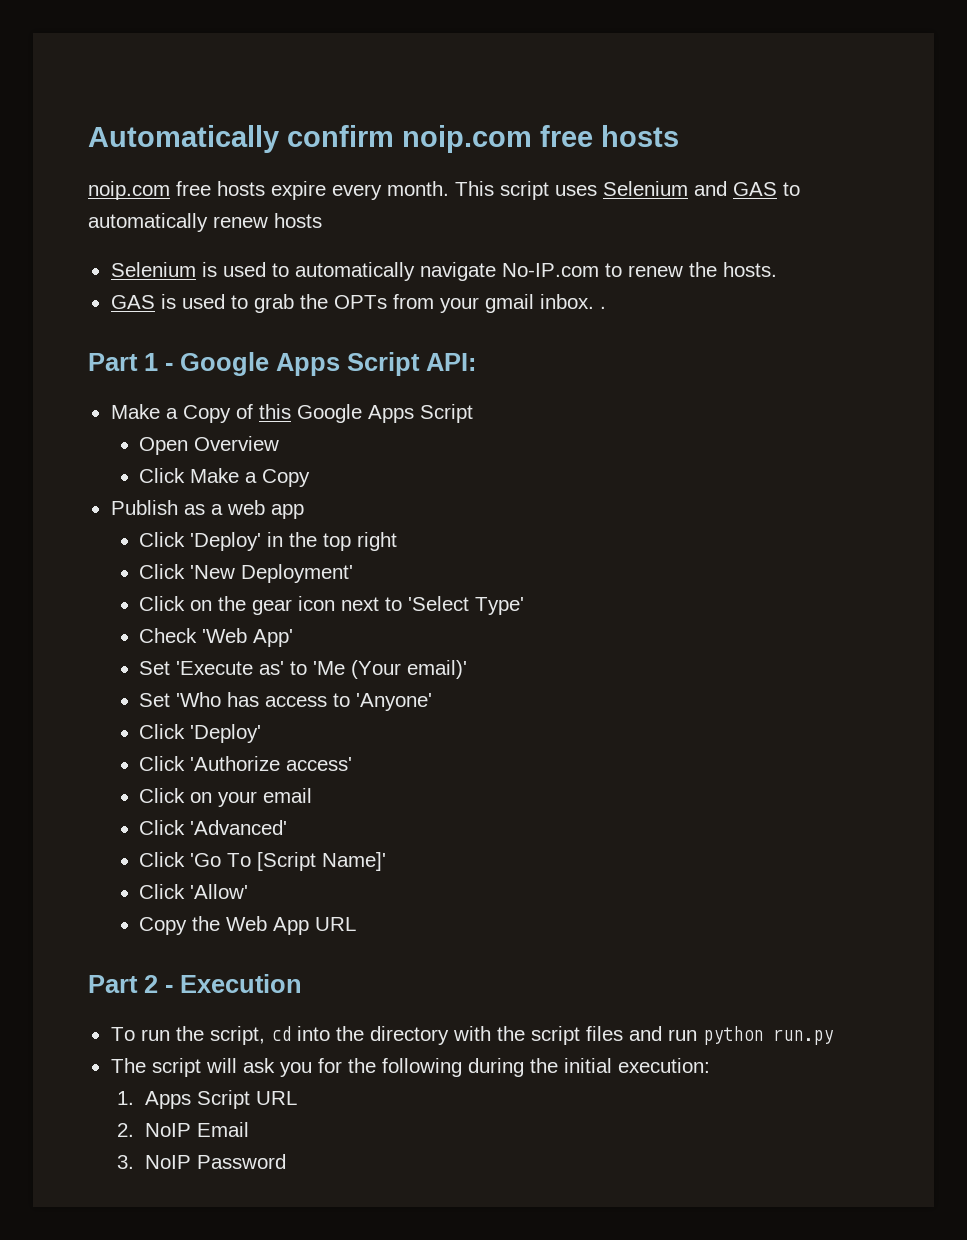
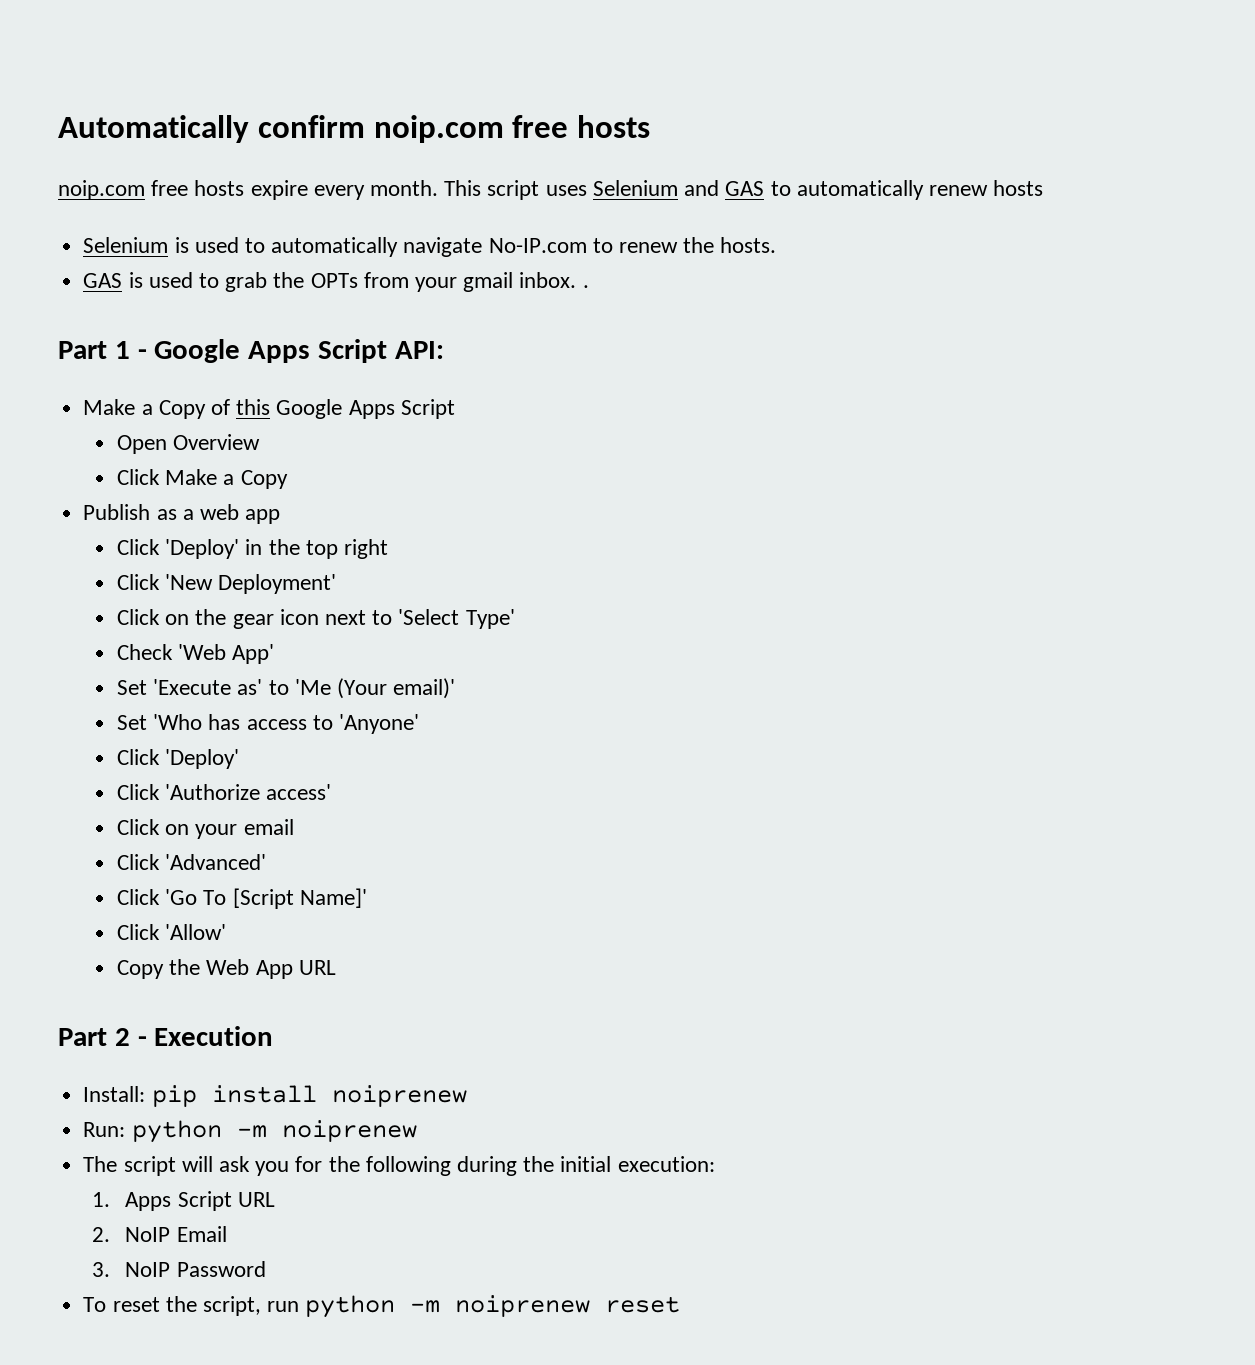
- To run the script, cd into the directory with the script files and run python run.py
+ Install: pip install noiprenew
+ Run: python -m noiprenew
+ To reset the script, run python -m noiprenew reset

